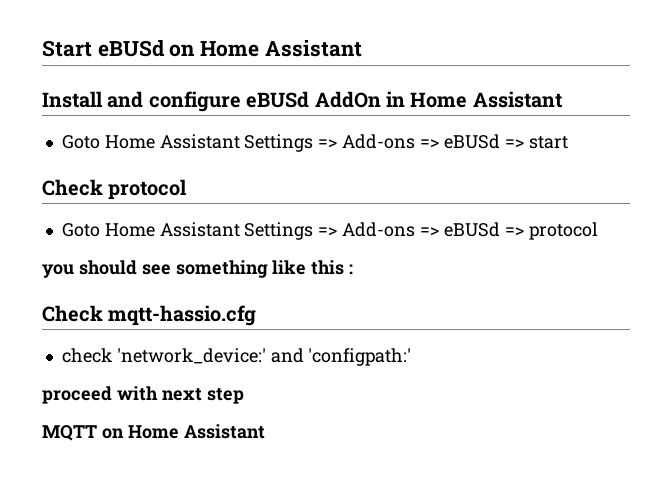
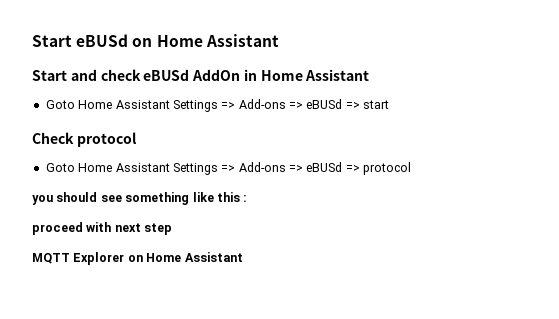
- Install and configure eBUSd AddOn in Home Assistant
+ Start and check eBUSd AddOn in Home Assistant
- Check mqtt-hassio.cfg
- check 'network_device:' and 'configpath:'
- MQTT on Home Assistant
+ MQTT Explorer on Home Assistant

